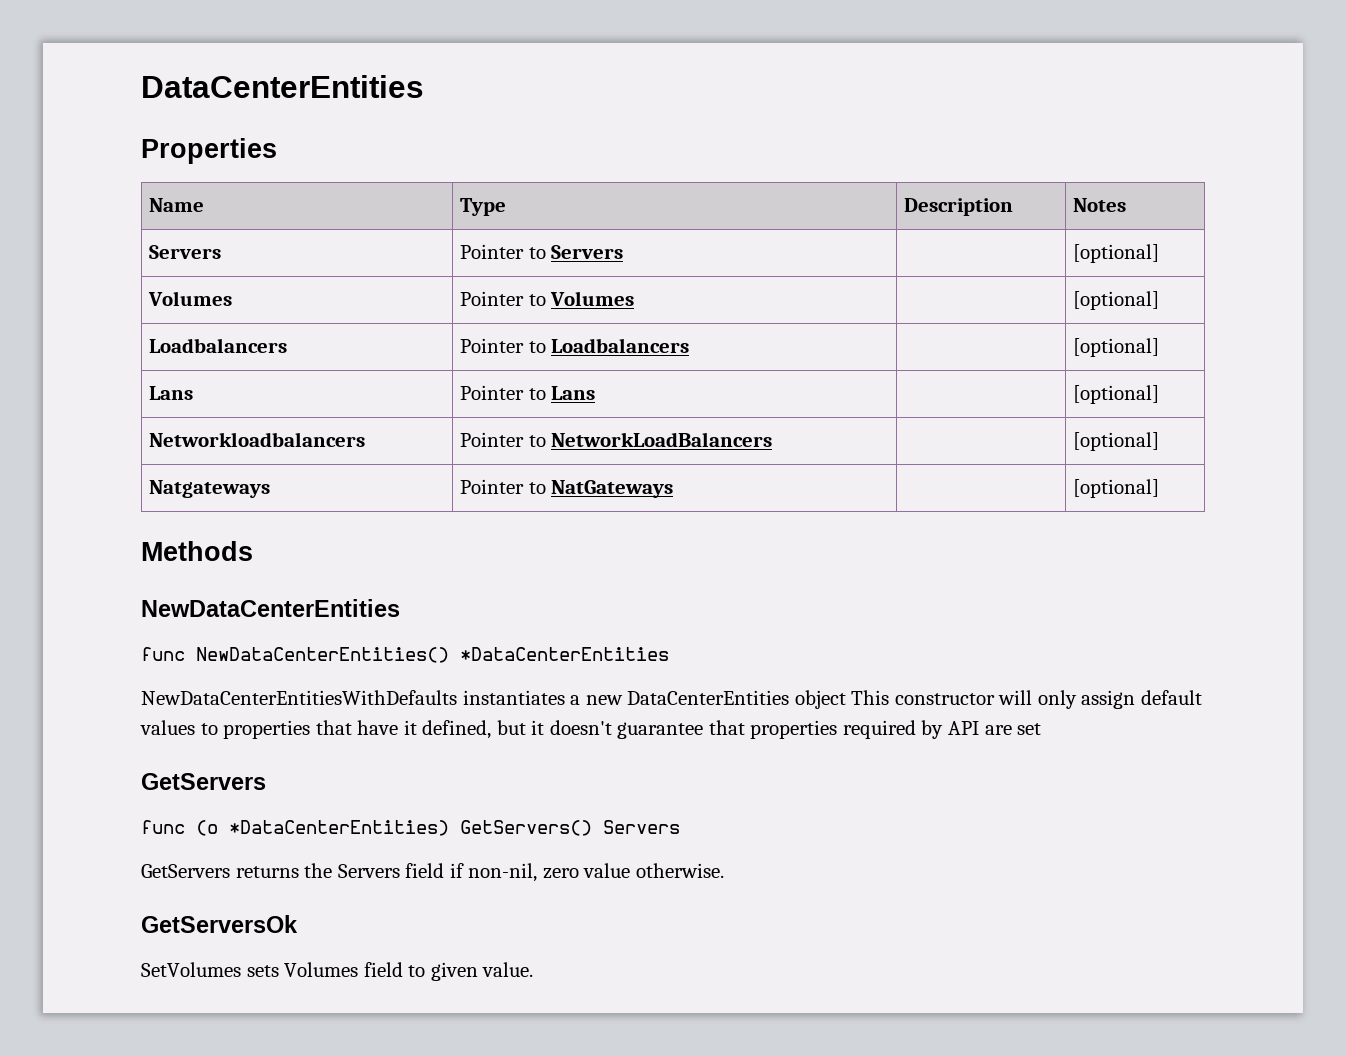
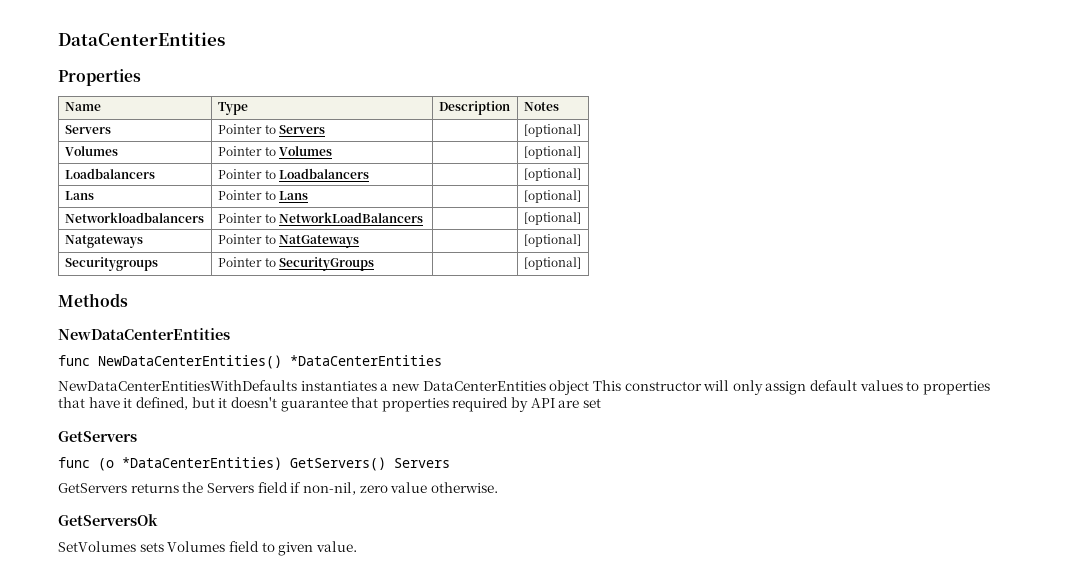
+ Securitygroups | Pointer to SecurityGroups | | [optional]

